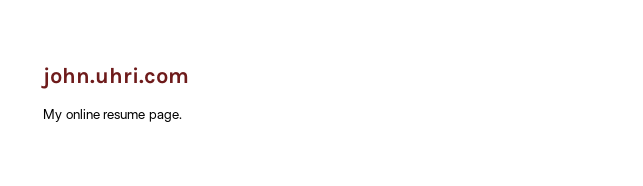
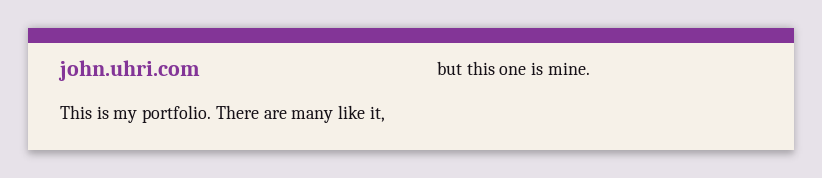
- My online resume page.
+ This is my portfolio. There are many like it, but this one is mine.

